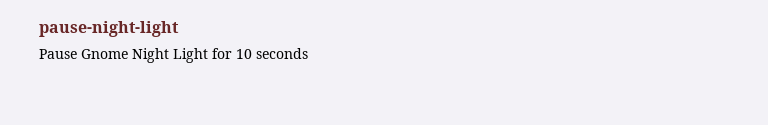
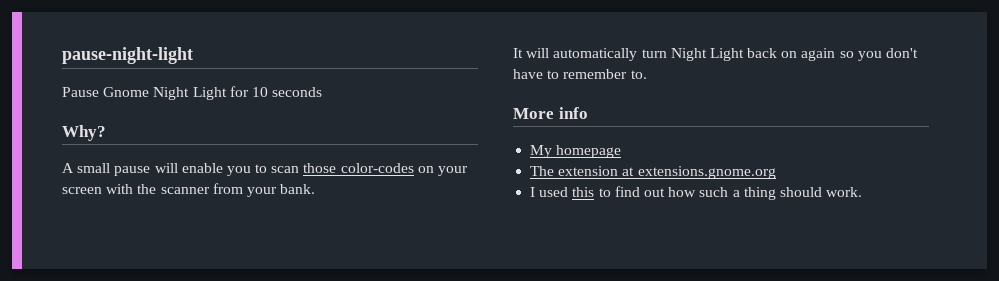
+ Why?
+ A small pause will enable you to scan those color-codes on your screen with the scanner from your bank.
+ It will automatically turn Night Light back on again so you don't have to remember to.
+ More info
+ My homepage
+ The extension at extensions.gnome.org
+ I used this to find out how such a thing should work.

